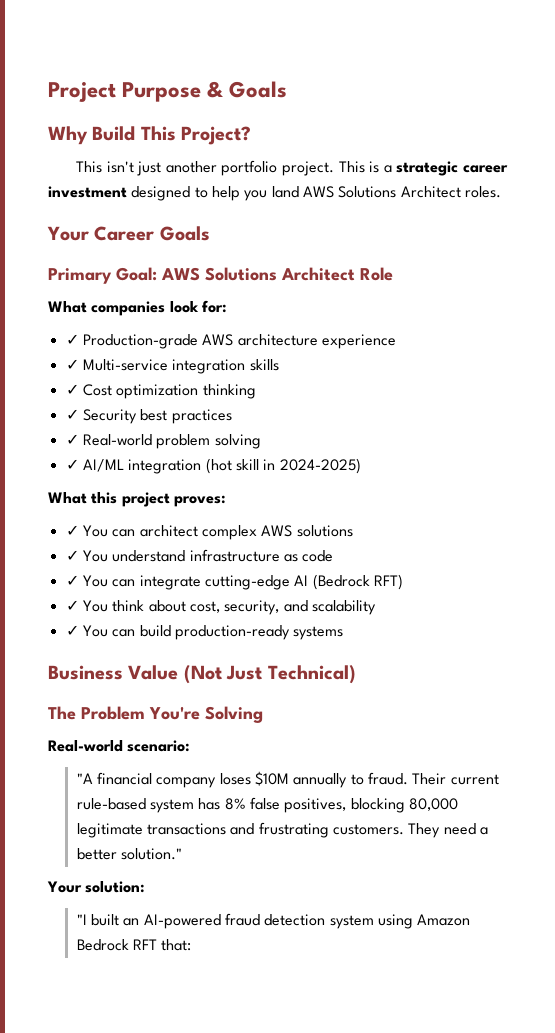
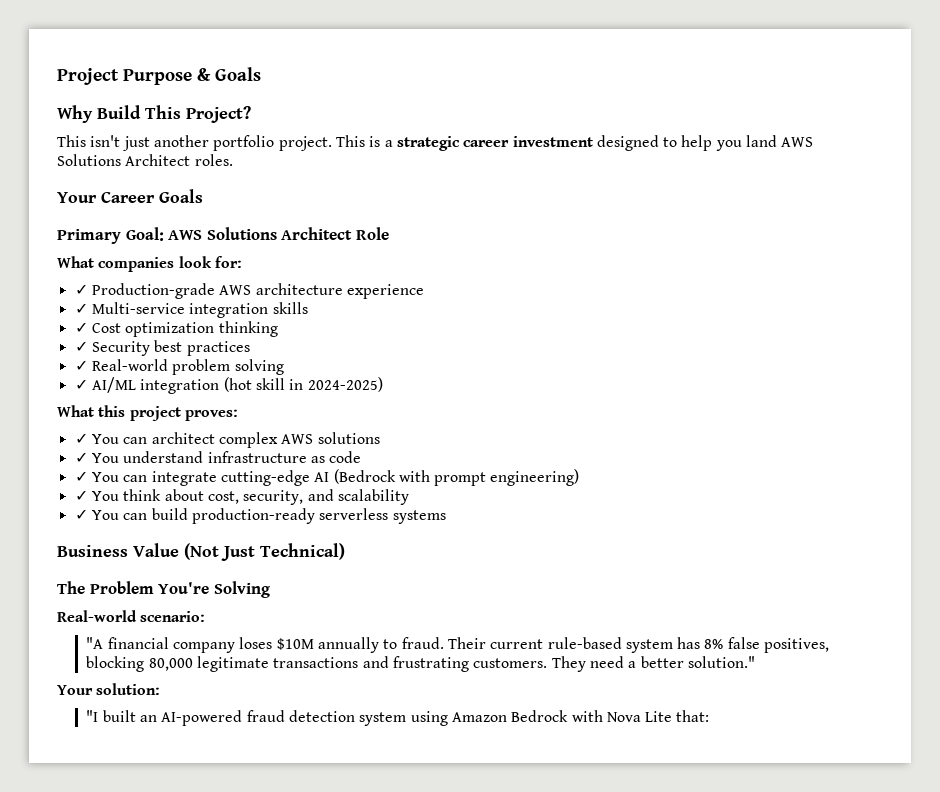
- ✓ You can integrate cutting-edge AI (Bedrock RFT)
+ ✓ You can integrate cutting-edge AI (Bedrock with prompt engineering)
- ✓ You can build production-ready systems
+ ✓ You can build production-ready serverless systems
- "I built an AI-powered fraud detection system using Amazon Bedrock RFT that:
+ "I built an AI-powered fraud detection system using Amazon Bedrock with Nova Lite that:

